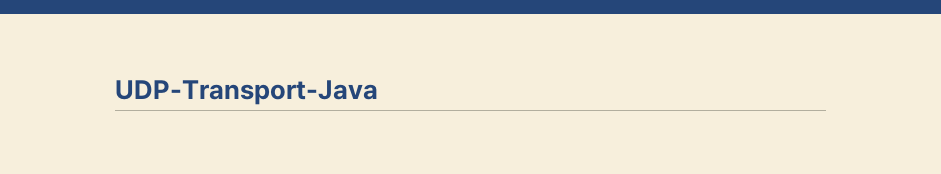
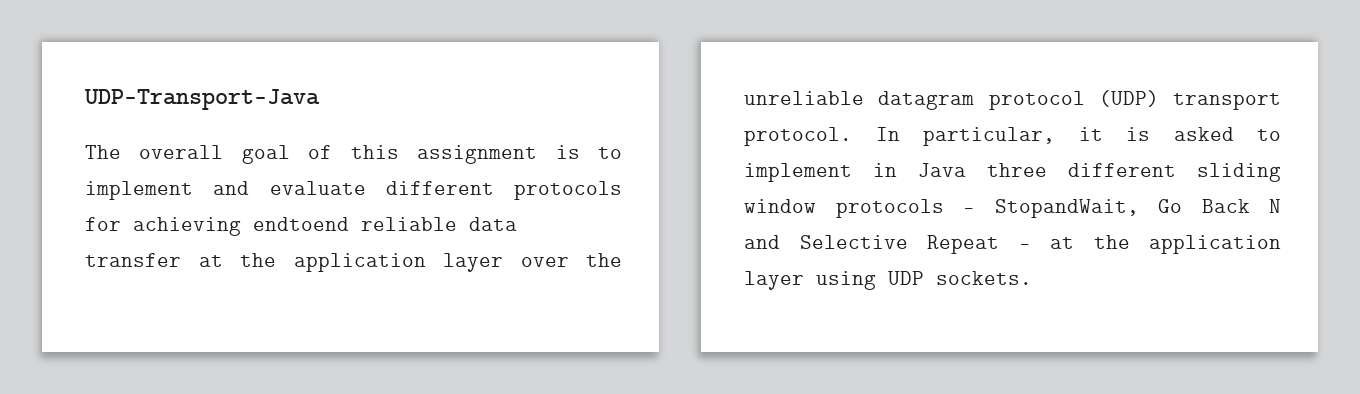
+ The overall goal of this assignment is to implement and evaluate different protocols for achieving endtoend reliable data transfer at the application layer over the unreliable datagram protocol (UDP) transport protocol. In particular, it is asked to implement in Java three different sliding window protocols – StopandWait, Go Back N and Selective Repeat – at the application layer using UDP sockets.

